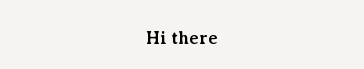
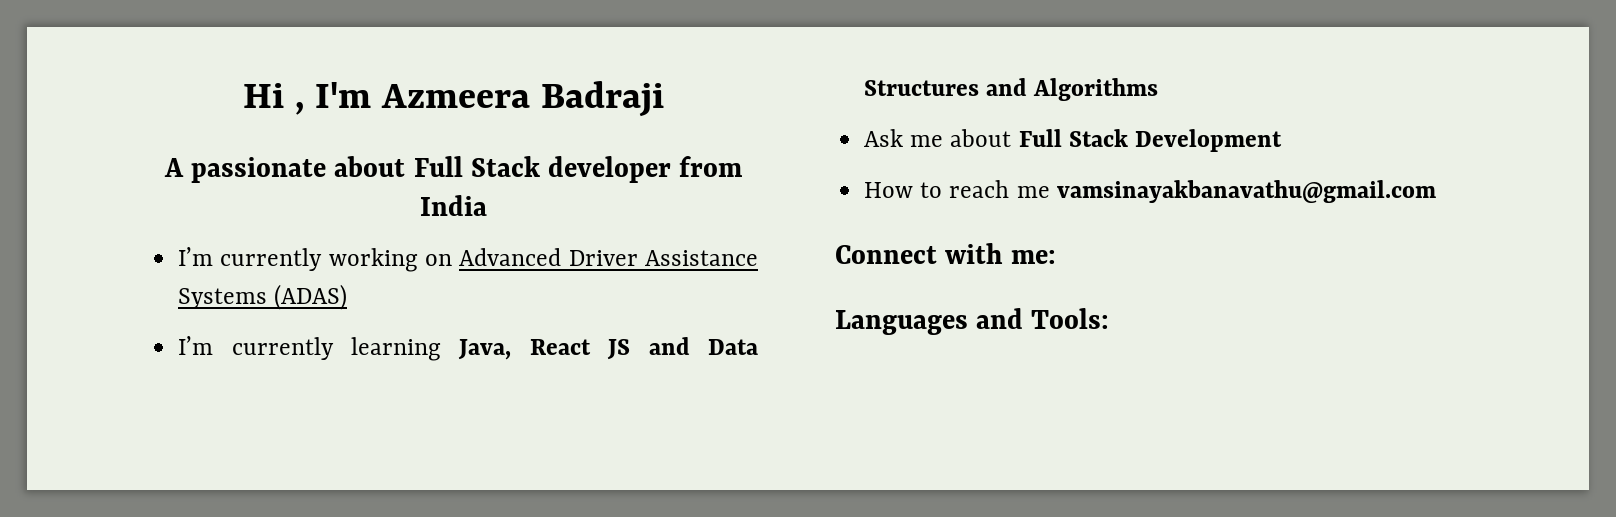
- Hi there
+ Hi , I'm Azmeera Badraji
+ A passionate about Full Stack developer from India
+ I’m currently working on Advanced Driver Assistance Systems (ADAS)
+ I’m currently learning Java, React JS and Data Structures and Algorithms
+ Ask me about Full Stack Development
+ How to reach me vamsinayakbanavathu@gmail.com
+ Connect with me:
+ Languages and Tools:

